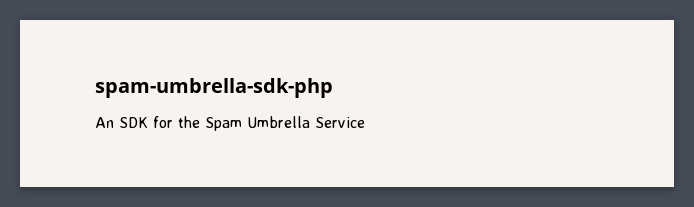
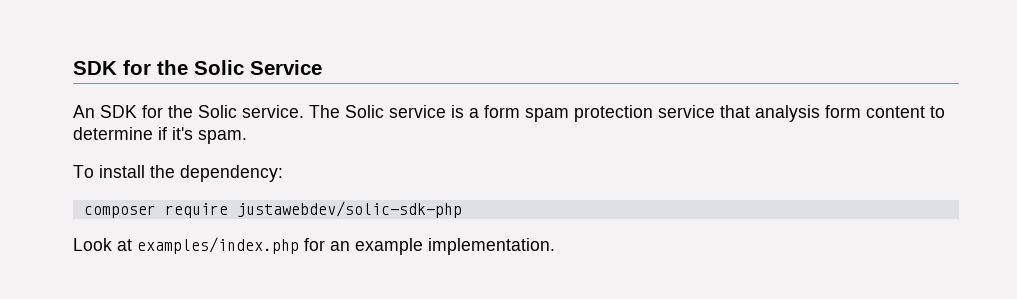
- spam-umbrella-sdk-php
+ SDK for the Solic Service
- An SDK for the Spam Umbrella Service
+ An SDK for the Solic service. The Solic service is a form spam protection service that analysis form content to determine if it's spam.
+ To install the dependency:
+ composer require justawebdev/solic-sdk-php
+ Look at examples/index.php for an example implementation.

